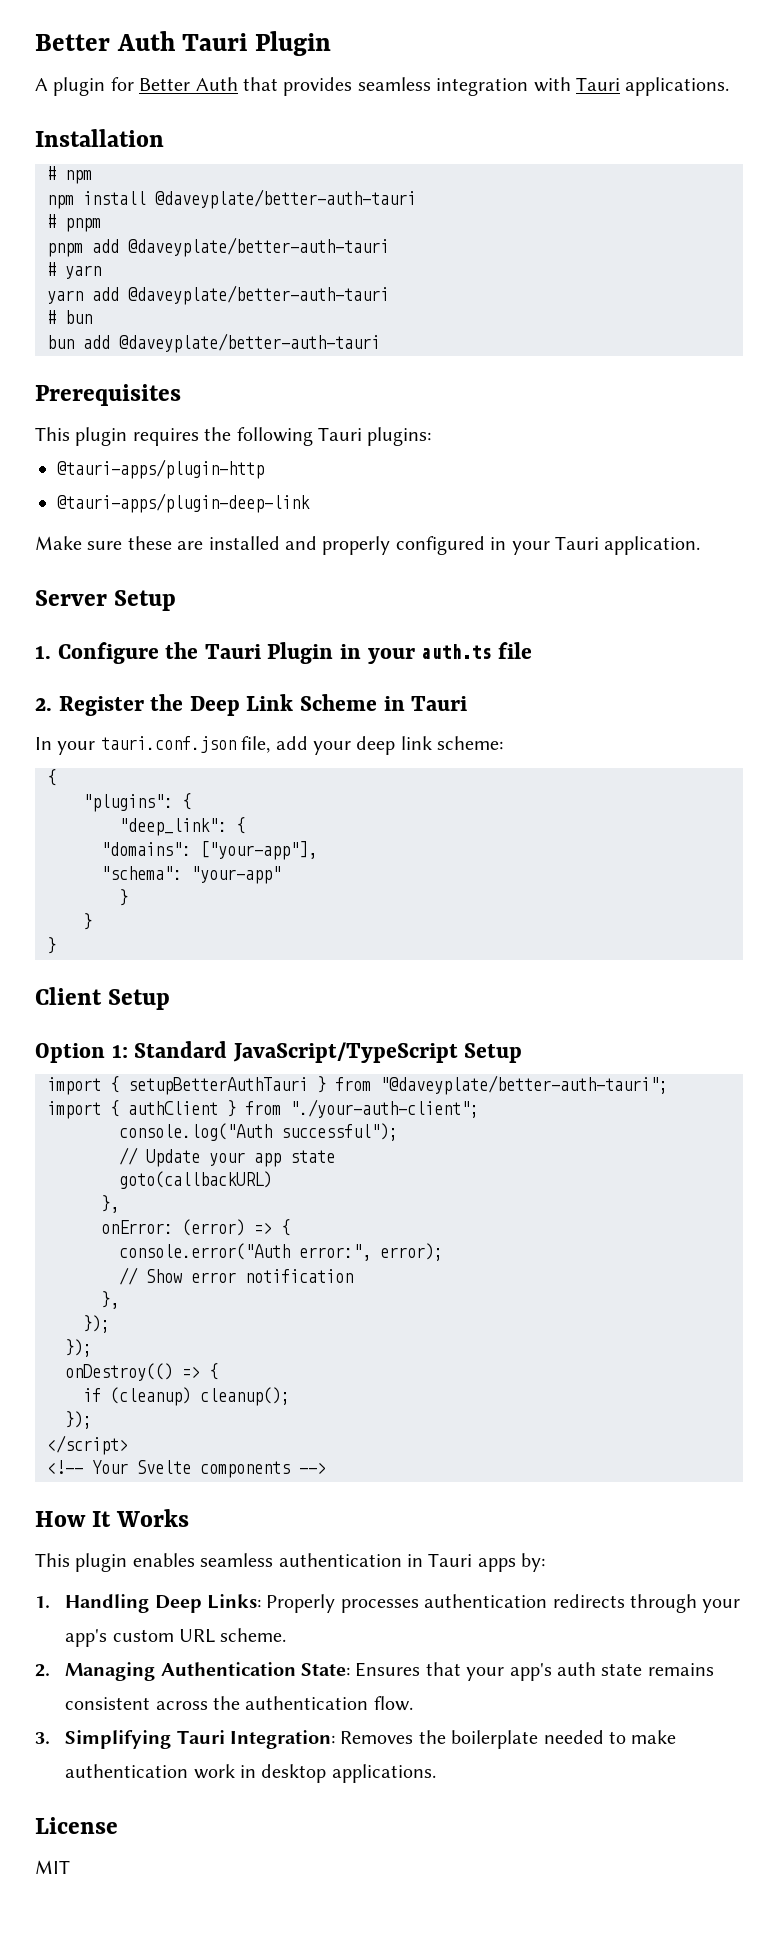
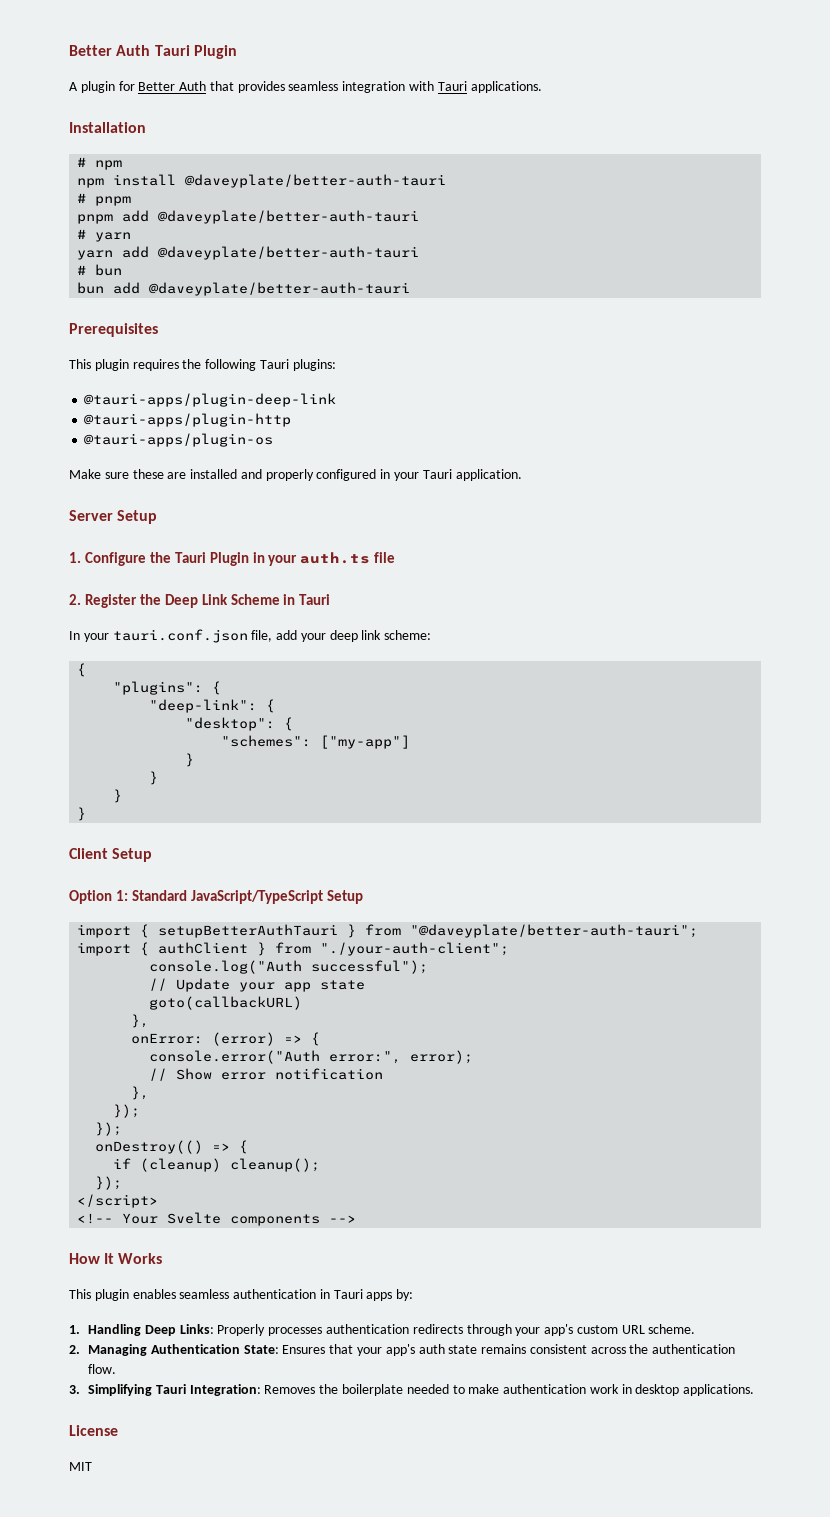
+ @tauri-apps/plugin-deep-link
- @tauri-apps/plugin-deep-link
+ @tauri-apps/plugin-os
- "deep_link": {
- "domains": ["your-app"],
- "schema": "your-app"
+ "deep-link": {
+ "desktop": {
+ "schemes": ["my-app"]
+ }

